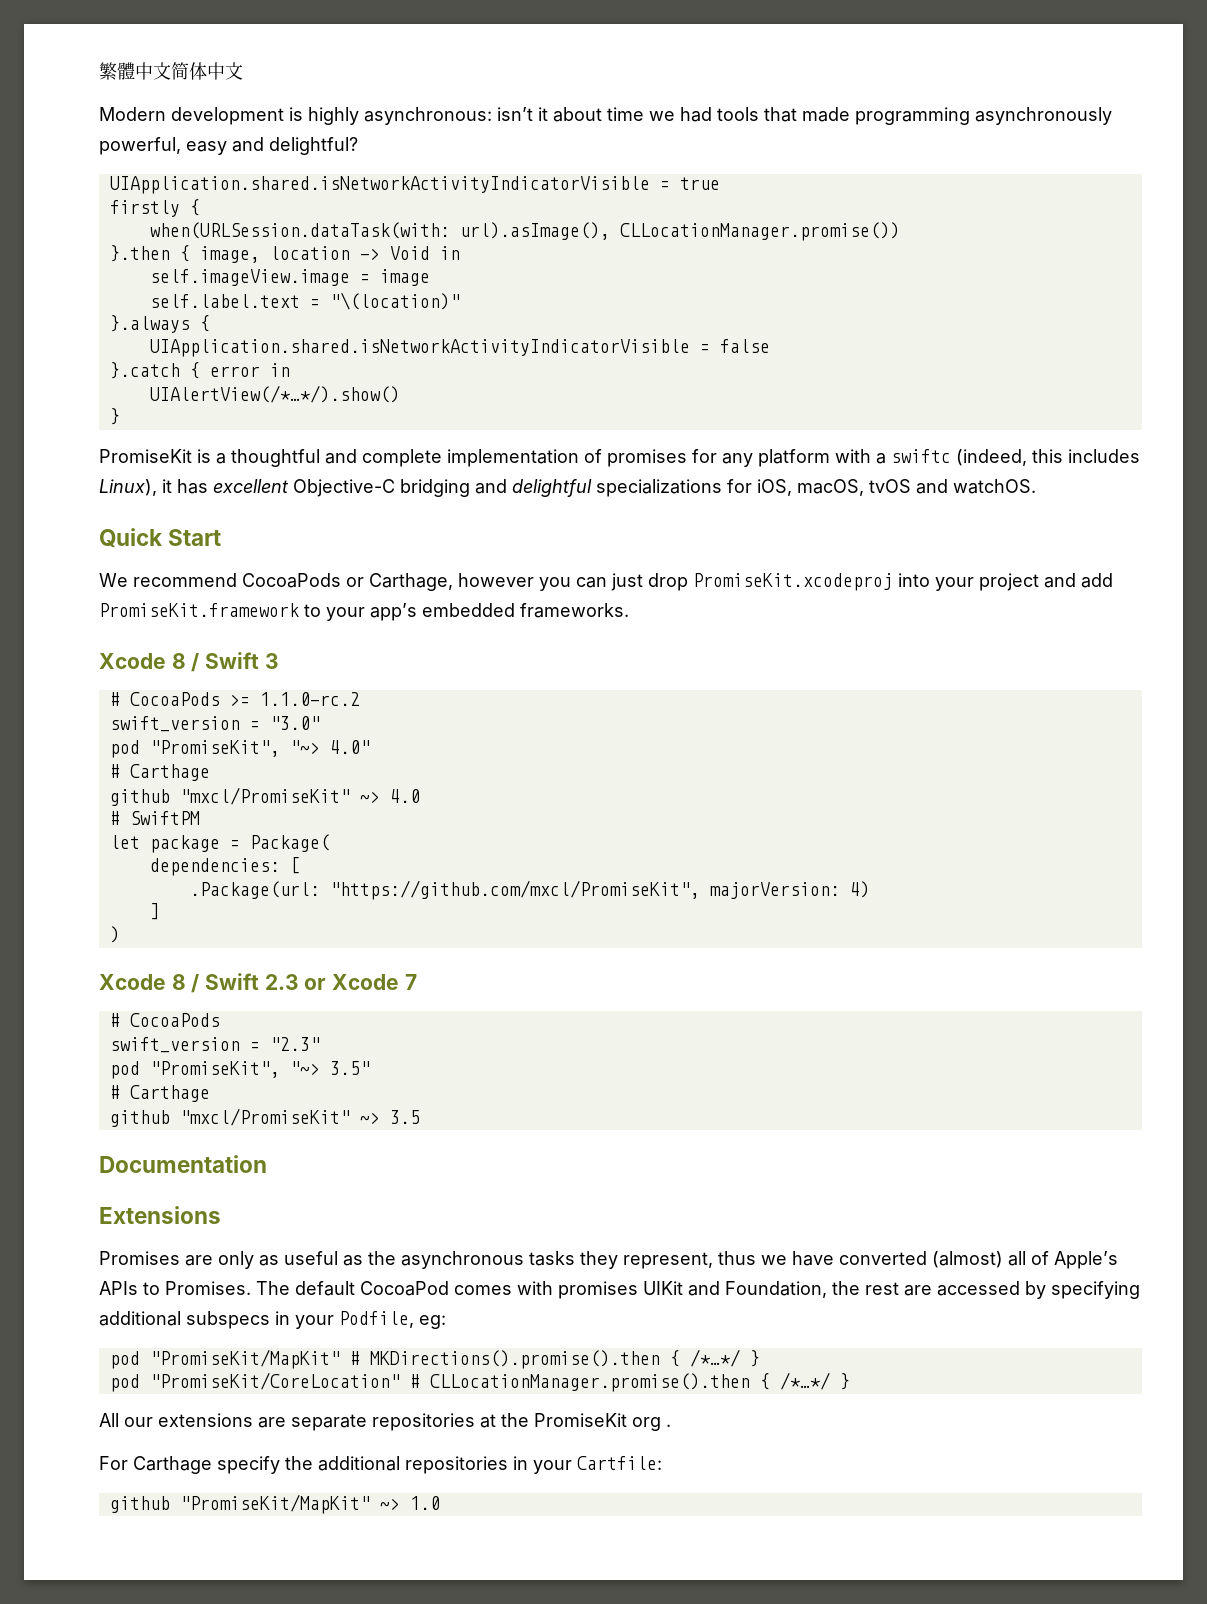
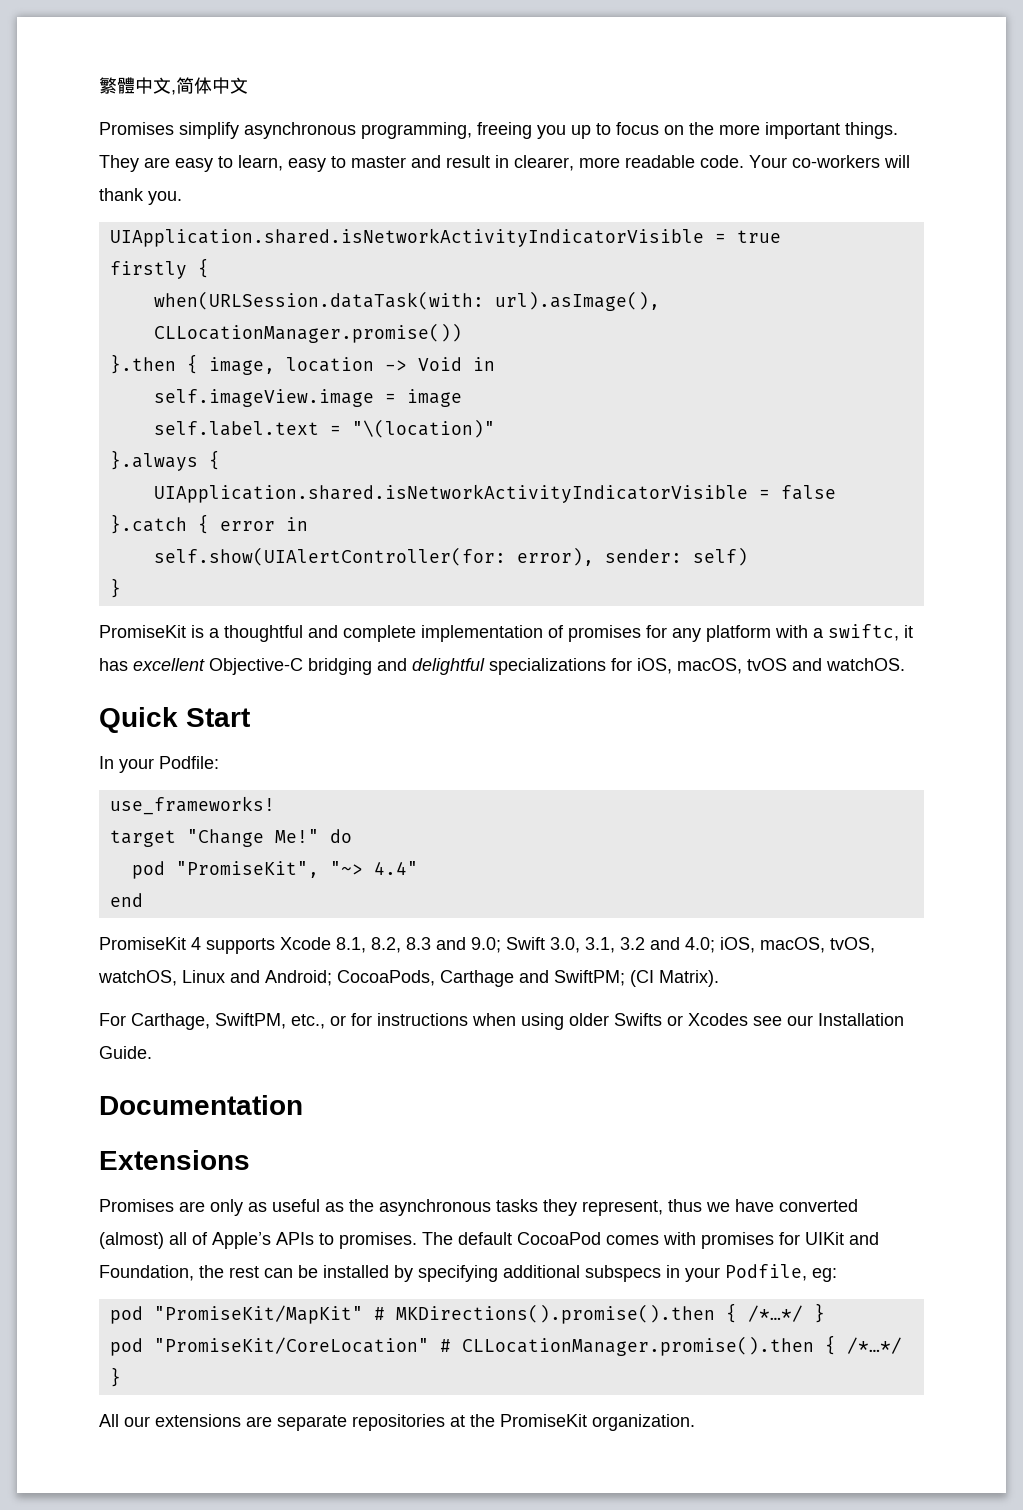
- 繁體中文简体中文
+ 繁體中文,简体中文
- Modern development is highly asynchronous: isn’t it about time we had tools that made programming asynchronously powerful, easy and delightful?
+ Promises simplify asynchronous programming, freeing you up to focus on the more important things. They are easy to learn, easy to master and result in clearer, more readable code. Your co-workers will thank you.
- UIAlertView(/*…*/).show()
+ self.show(UIAlertController(for: error), sender: self)
- PromiseKit is a thoughtful and complete implementation of promises for any platform with a swiftc (indeed, this includes Linux), it has excellent Objective-C bridging and delightful specializations for iOS, macOS, tvOS and watchOS.
+ PromiseKit is a thoughtful and complete implementation of promises for any platform with a swiftc, it has excellent Objective-C bridging and delightful specializations for iOS, macOS, tvOS and watchOS.
- We recommend CocoaPods or Carthage, however you can just drop PromiseKit.xcodeproj into your project and add PromiseKit.framework to your app’s embedded frameworks.
- Xcode 8 / Swift 3
- # CocoaPods >= 1.1.0-rc.2
- swift_version = "3.0"
- pod "PromiseKit", "~> 4.0"
- # Carthage
- github "mxcl/PromiseKit" ~> 4.0
- # SwiftPM
- let package = Package(
- dependencies: [
- .Package(url: "https://github.com/mxcl/PromiseKit", majorVersion: 4)
- ]
- )
- Xcode 8 / Swift 2.3 or Xcode 7
- # CocoaPods
- swift_version = "2.3"
- pod "PromiseKit", "~> 3.5"
- # Carthage
- github "mxcl/PromiseKit" ~> 3.5
+ In your Podfile:
+ use_frameworks!
+ target "Change Me!" do
+ pod "PromiseKit", "~> 4.4"
+ end
+ PromiseKit 4 supports Xcode 8.1, 8.2, 8.3 and 9.0; Swift 3.0, 3.1, 3.2 and 4.0; iOS, macOS, tvOS, watchOS, Linux and Android; CocoaPods, Carthage and SwiftPM; (CI Matrix).
+ For Carthage, SwiftPM, etc., or for instructions when using older Swifts or Xcodes see our Installation Guide.
- Promises are only as useful as the asynchronous tasks they represent, thus we have converted (almost) all of Apple’s APIs to Promises.
+ Promises are only as useful as the asynchronous tasks they represent, thus we have converted (almost) all of Apple’s APIs to promises.
- The default CocoaPod comes with promises UIKit and Foundation, the rest are accessed by specifying additional subspecs in your Podfile, eg:
+ The default CocoaPod comes with promises for UIKit and Foundation, the rest can be installed by specifying additional subspecs in your Podfile, eg:
- All our extensions are separate repositories at the PromiseKit org .
- For Carthage specify the additional repositories in your Cartfile:
- github "PromiseKit/MapKit" ~> 1.0
+ All our extensions are separate repositories at the PromiseKit organization.

